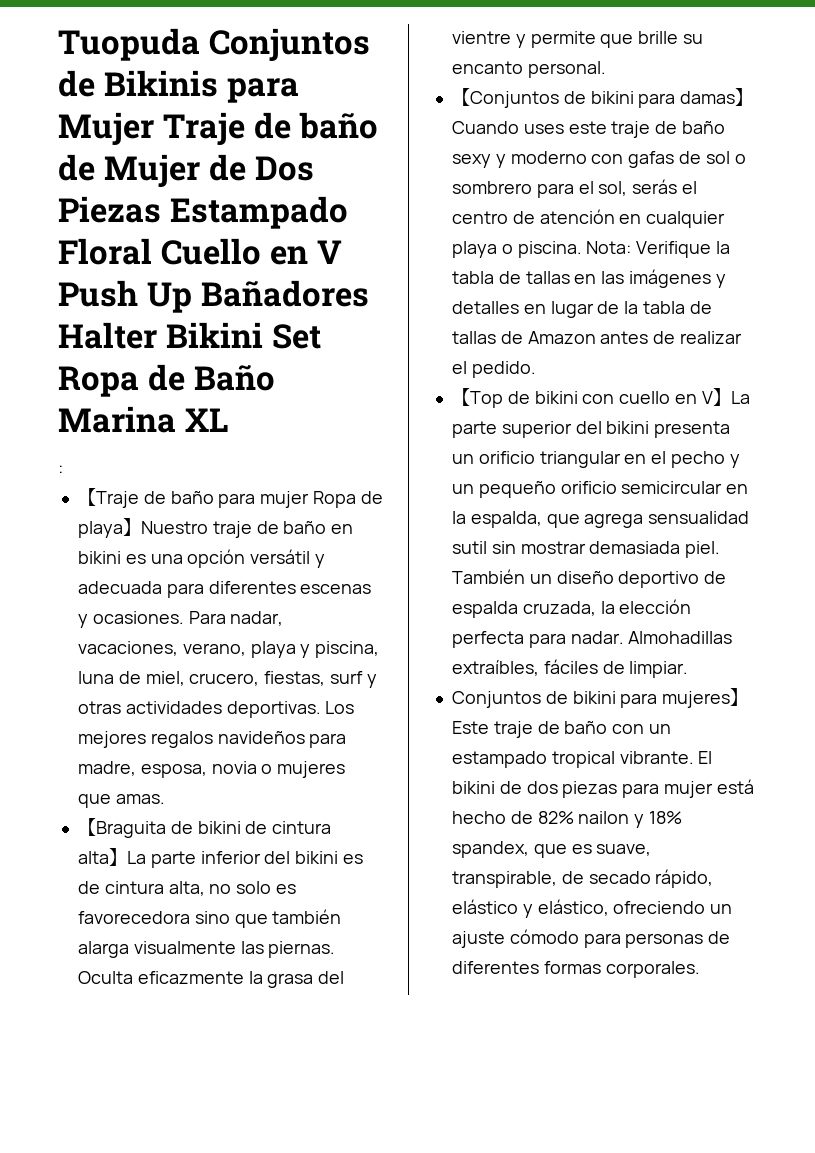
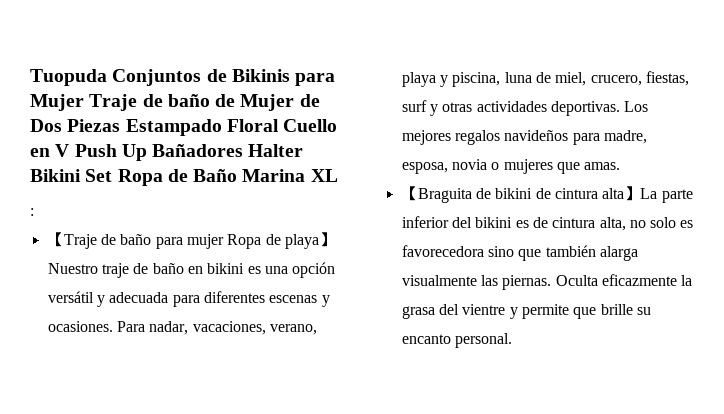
- 【Conjuntos de bikini para damas】Cuando uses este traje de baño sexy y moderno con gafas de sol o sombrero para el sol, serás el centro de atención en cualquier playa o piscina. Nota: Verifique la tabla de tallas en las imágenes y detalles en lugar de la tabla de tallas de Amazon antes de realizar el pedido.
- 【Top de bikini con cuello en V】La parte superior del bikini presenta un orificio triangular en el pecho y un pequeño orificio semicircular en la espalda, que agrega sensualidad sutil sin mostrar demasiada piel. También un diseño deportivo de espalda cruzada, la elección perfecta para nadar. Almohadillas extraíbles, fáciles de limpiar.
- Conjuntos de bikini para mujeres】Este traje de baño con un estampado tropical vibrante. El bikini de dos piezas para mujer está hecho de 82% nailon y 18% spandex, que es suave, transpirable, de secado rápido, elástico y elástico, ofreciendo un ajuste cómodo para personas de diferentes formas corporales.

